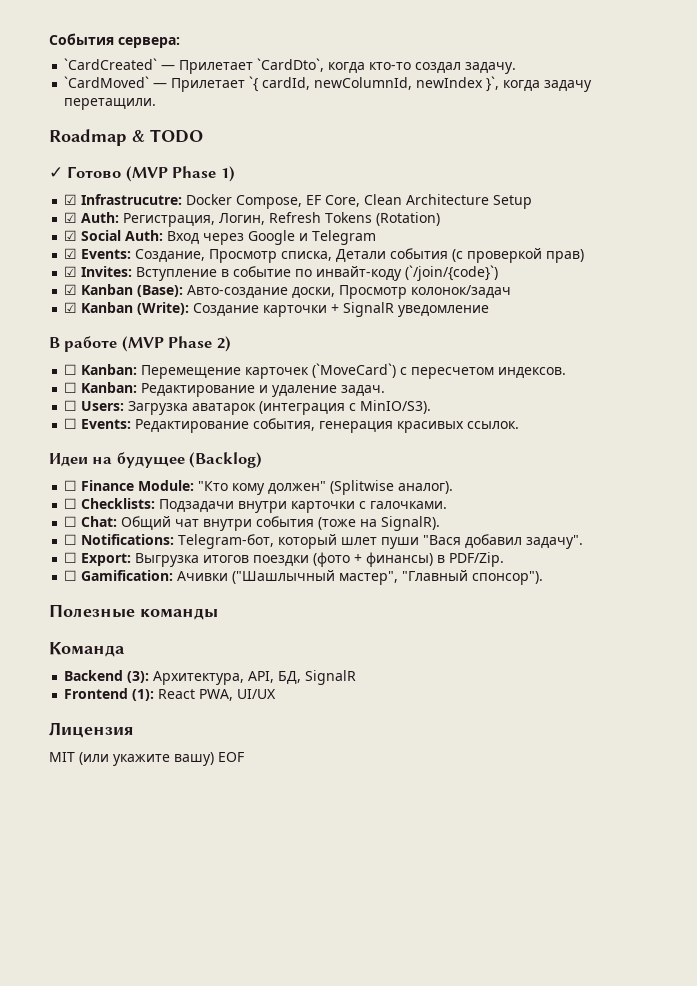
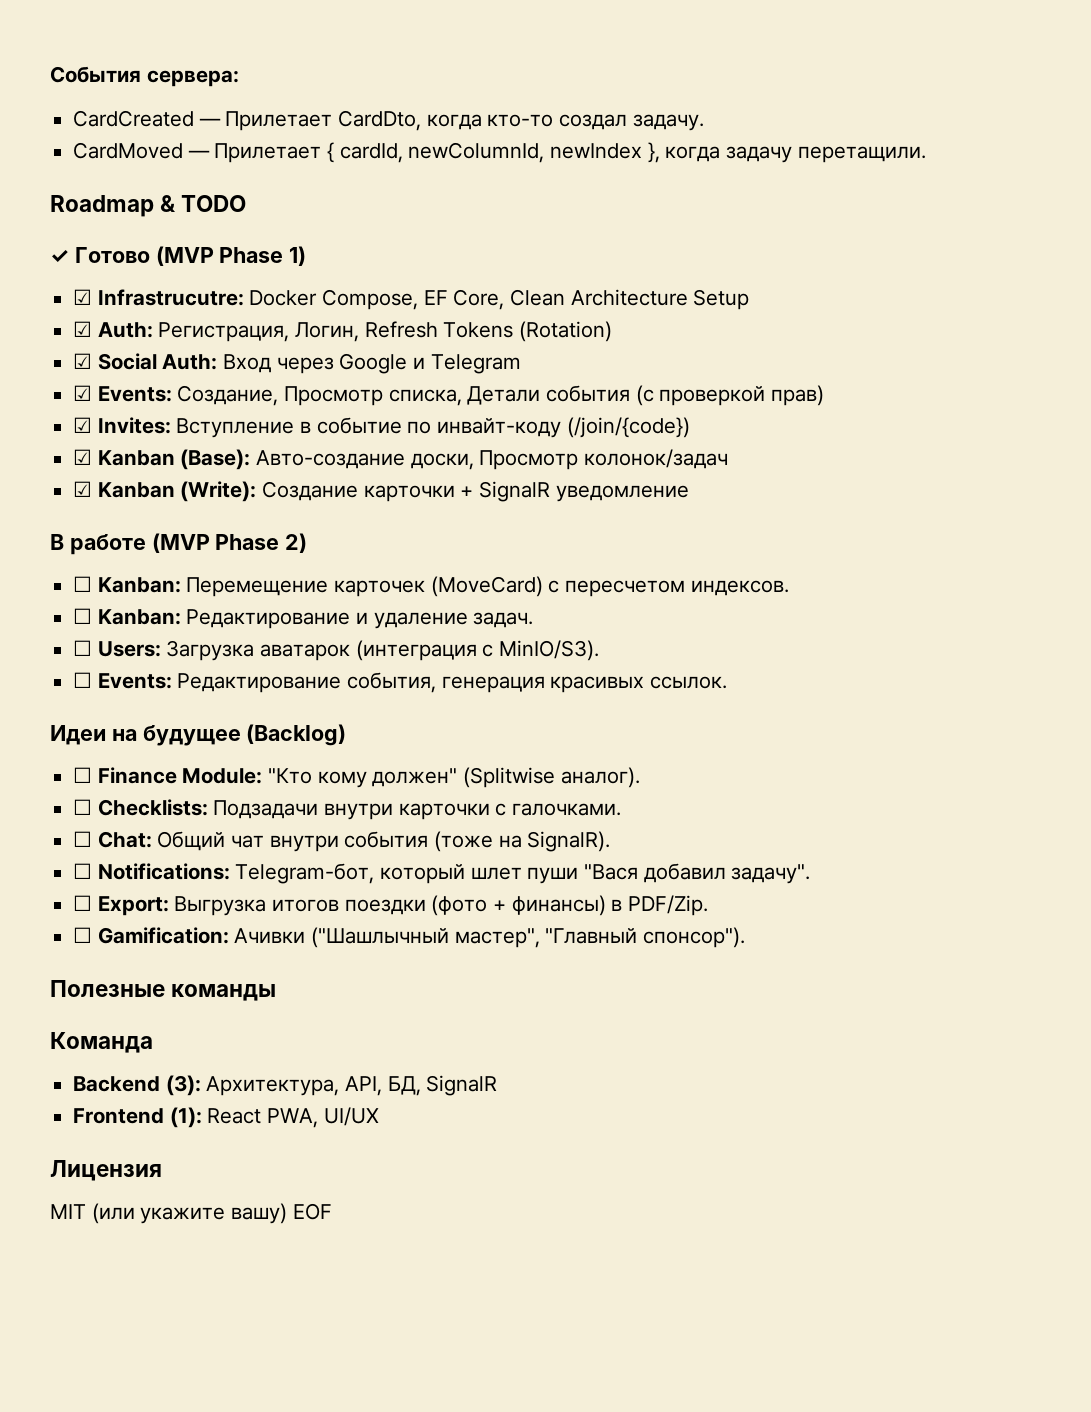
- `CardCreated` — Прилетает `CardDto`, когда кто-то создал задачу.
+ CardCreated — Прилетает CardDto, когда кто-то создал задачу.
- `CardMoved` — Прилетает `{ cardId, newColumnId, newIndex }`, когда задачу перетащили.
+ CardMoved — Прилетает { cardId, newColumnId, newIndex }, когда задачу перетащили.
- ☑ Invites: Вступление в событие по инвайт-коду (`/join/{code}`)
+ ☑ Invites: Вступление в событие по инвайт-коду (/join/{code})
- ☐ Kanban: Перемещение карточек (`MoveCard`) с пересчетом индексов.
+ ☐ Kanban: Перемещение карточек (MoveCard) с пересчетом индексов.

